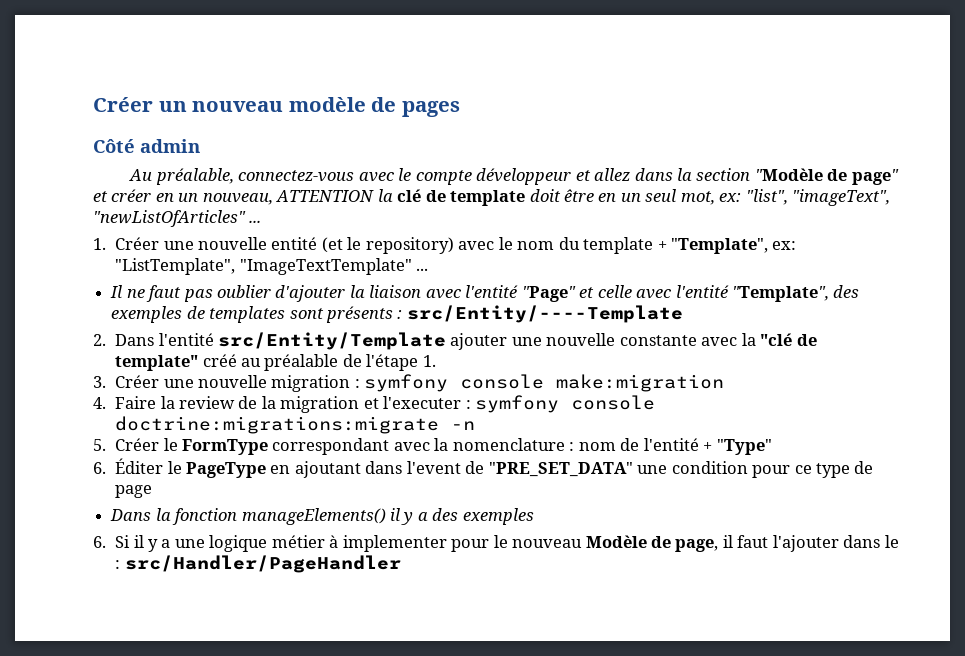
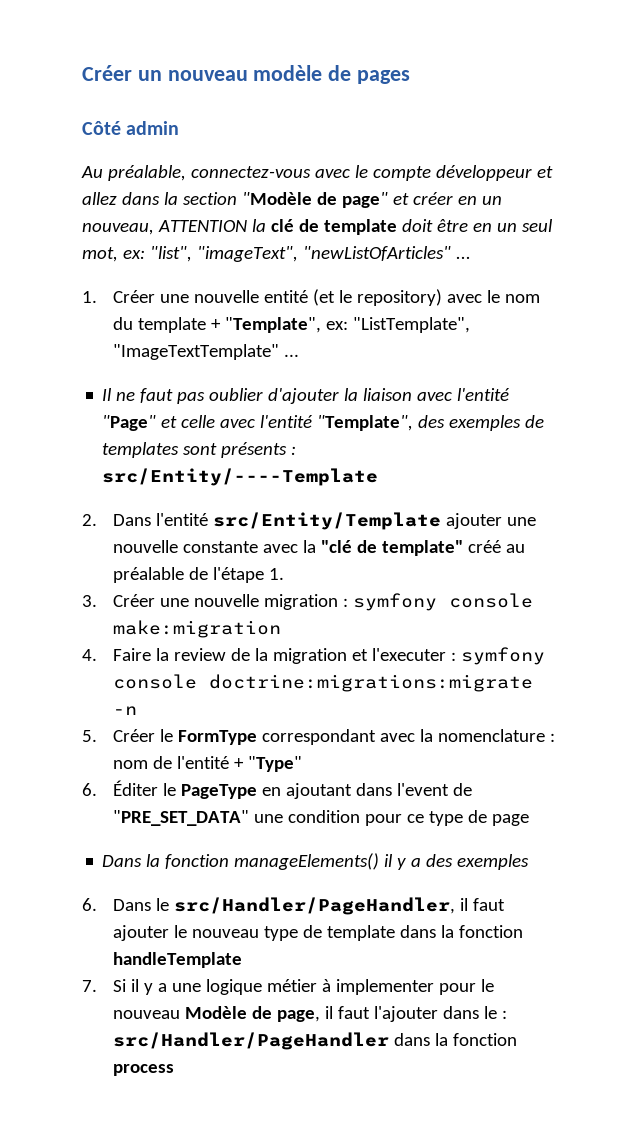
- 6. Si il y a une logique métier à implementer pour le nouveau Modèle de page, il faut l'ajouter dans le : src/Handler/PageHandler
+ 6. Dans le src/Handler/PageHandler, il faut ajouter le nouveau type de template dans la fonction handleTemplate
+ 7. Si il y a une logique métier à implementer pour le nouveau Modèle de page, il faut l'ajouter dans le : src/Handler/PageHandler dans la fonction process

